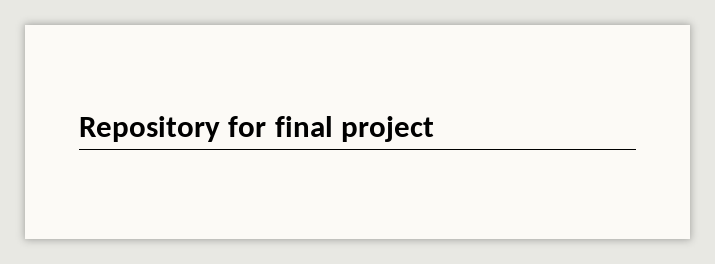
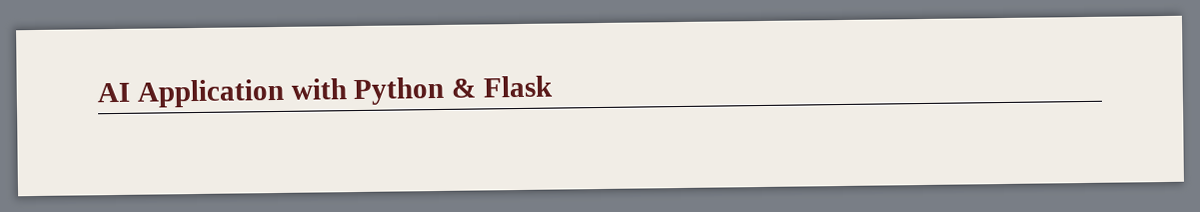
- Repository for final project
+ AI Application with Python & Flask

